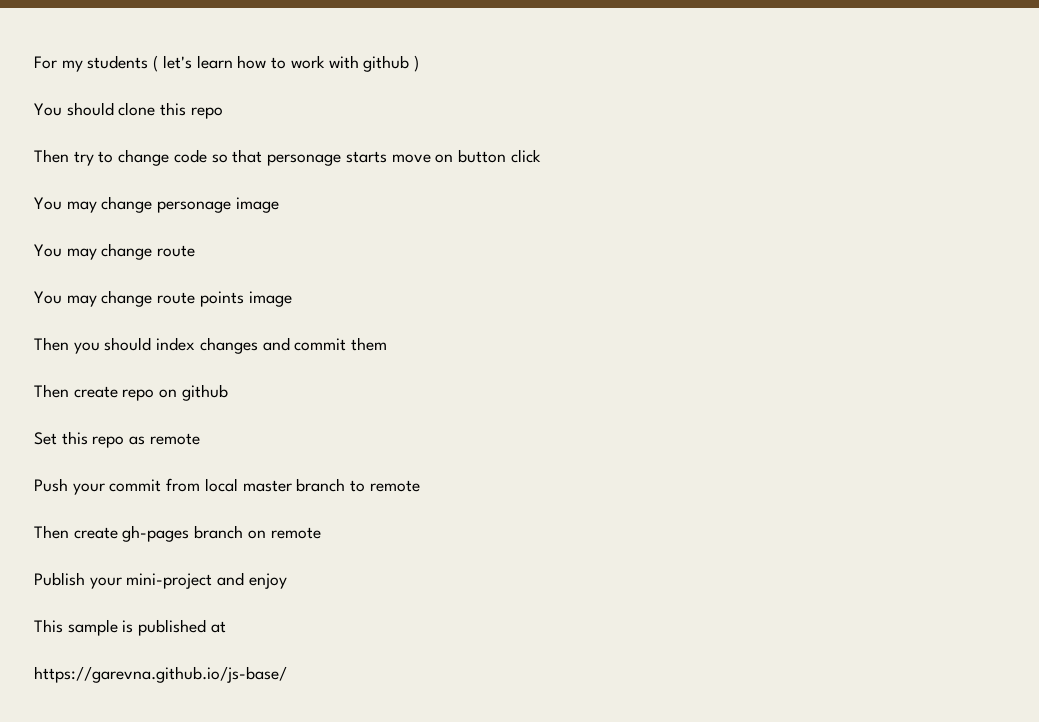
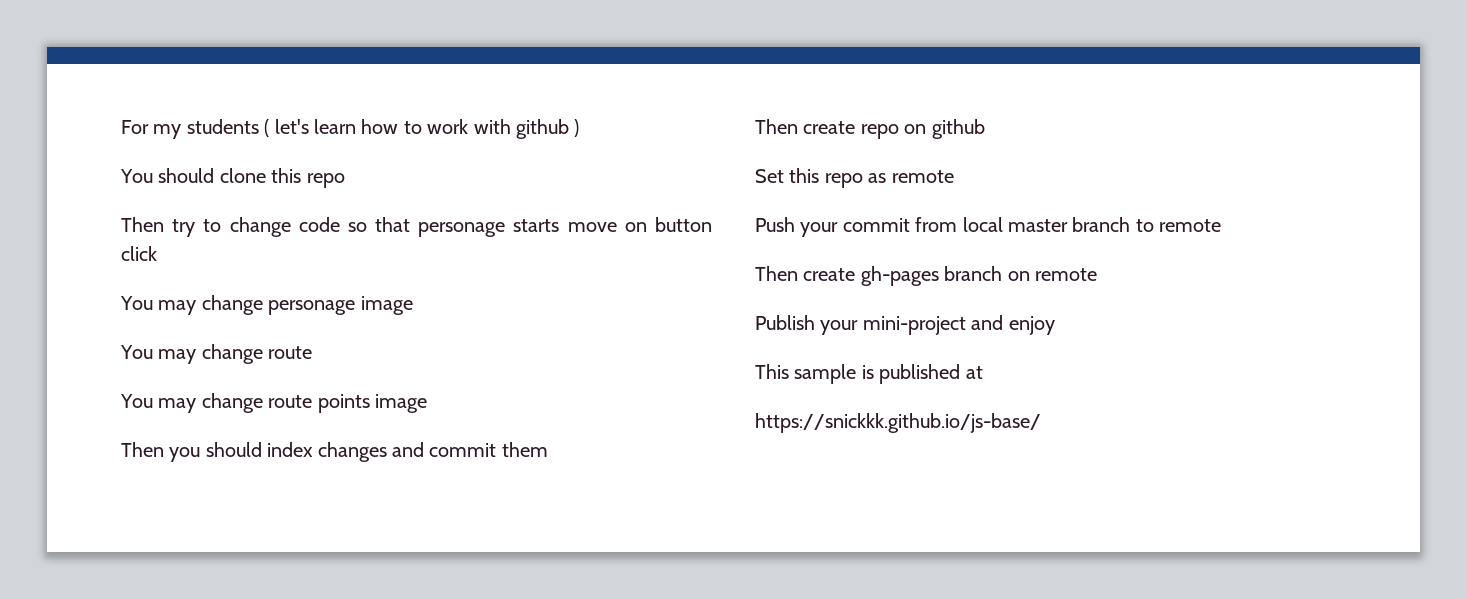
- https://garevna.github.io/js-base/
+ https://snickkk.github.io/js-base/

